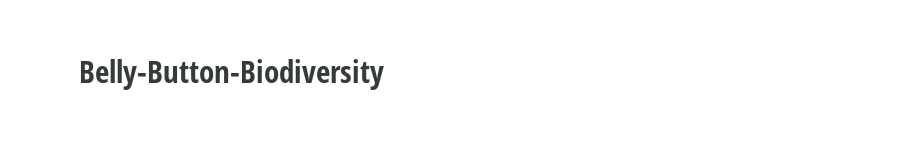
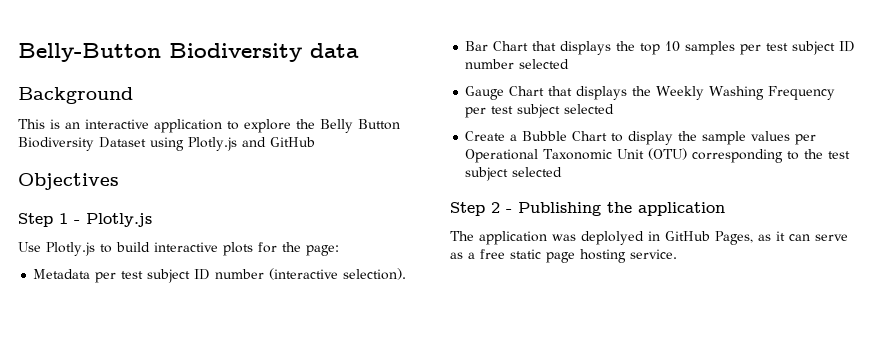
- Belly-Button-Biodiversity
+ Belly-Button Biodiversity data
+ Background
+ This is an interactive application to explore the Belly Button Biodiversity Dataset using Plotly.js and GitHub
+ Objectives
+ Step 1 - Plotly.js
+ Use Plotly.js to build interactive plots for the page:
+ Metadata per test subject ID number (interactive selection).
+ Bar Chart that displays the top 10 samples per test subject ID number selected
+ Gauge Chart that displays the Weekly Washing Frequency per test subject selected
+ Create a Bubble Chart to display the sample values per Operational Taxonomic Unit (OTU) corresponding to the test subject selected
+ Step 2 - Publishing the application
+ The application was deplolyed in GitHub Pages, as it can serve as a free static page hosting service.

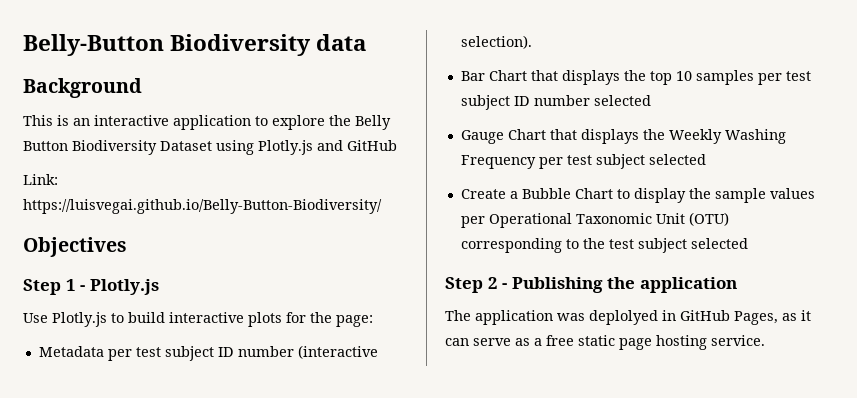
+ Link: https://luisvegai.github.io/Belly-Button-Biodiversity/

